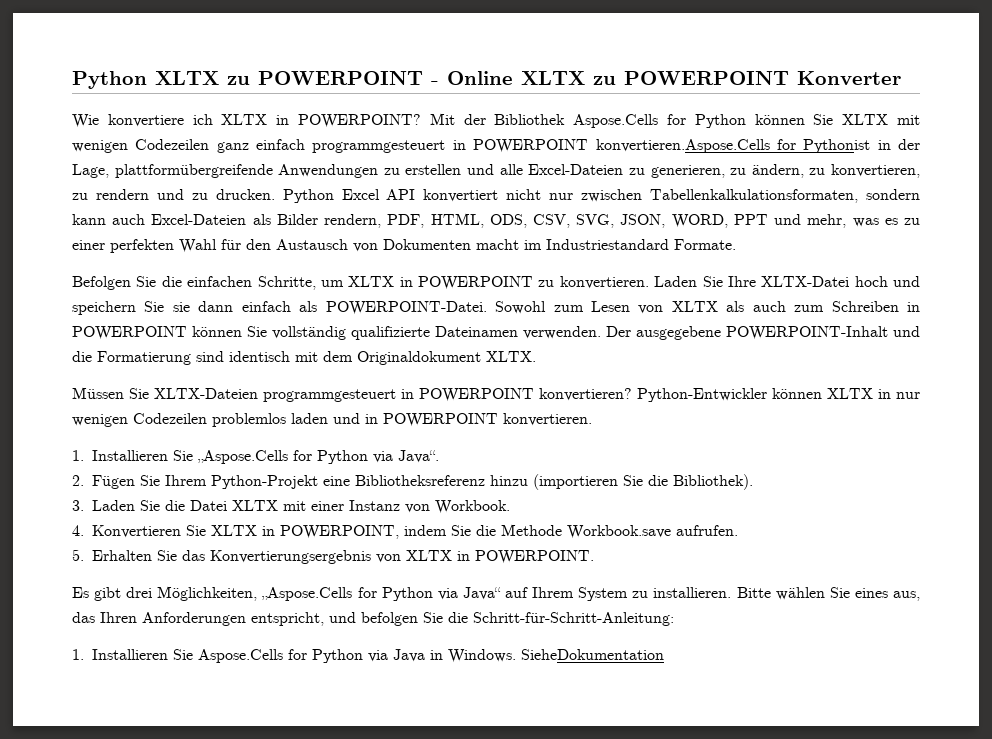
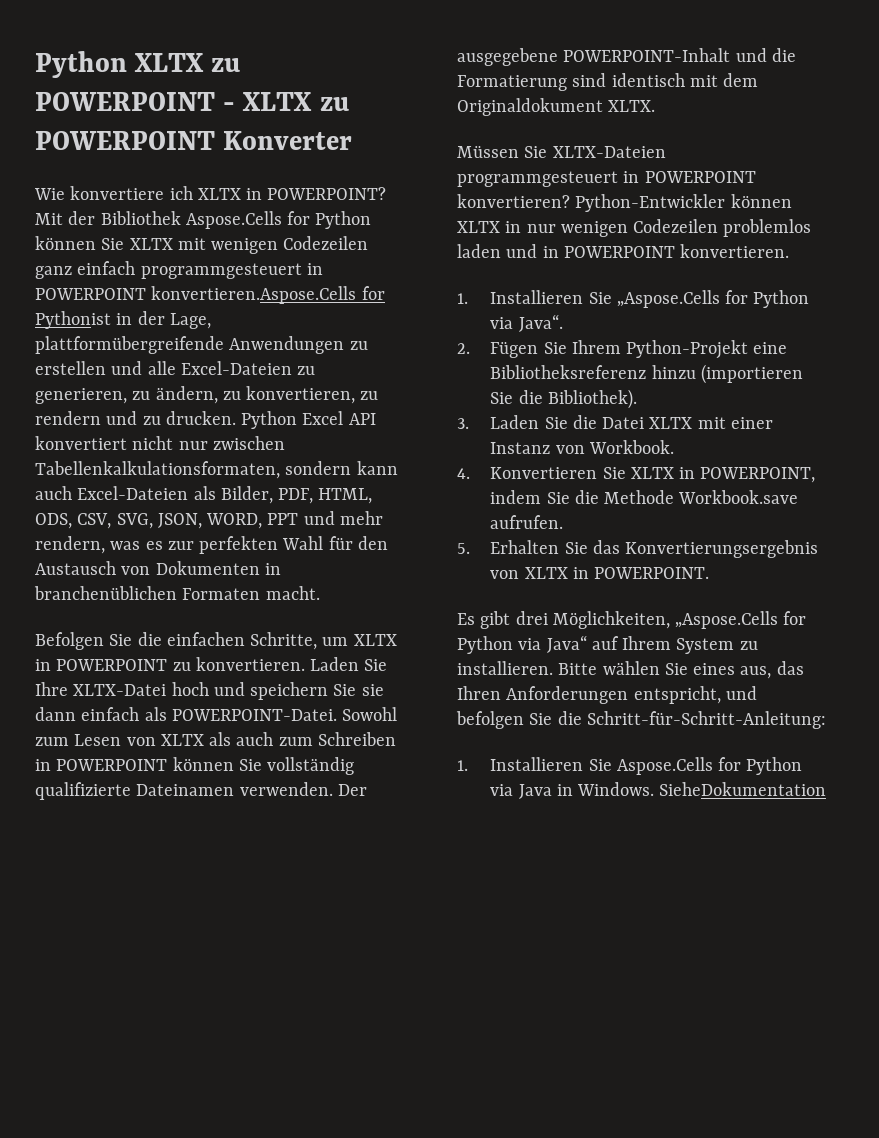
- Python XLTX zu POWERPOINT - Online XLTX zu POWERPOINT Konverter
+ Python XLTX zu POWERPOINT - XLTX zu POWERPOINT Konverter
- Python Excel API konvertiert nicht nur zwischen Tabellenkalkulationsformaten, sondern kann auch Excel-Dateien als Bilder rendern, PDF, HTML, ODS, CSV, SVG, JSON, WORD, PPT und mehr, was es zu einer perfekten Wahl für den Austausch von Dokumenten macht im Industriestandard Formate.
+ Python Excel API konvertiert nicht nur zwischen Tabellenkalkulationsformaten, sondern kann auch Excel-Dateien als Bilder, PDF, HTML, ODS, CSV, SVG, JSON, WORD, PPT und mehr rendern, was es zur perfekten Wahl für den Austausch von Dokumenten in branchenüblichen Formaten macht.

